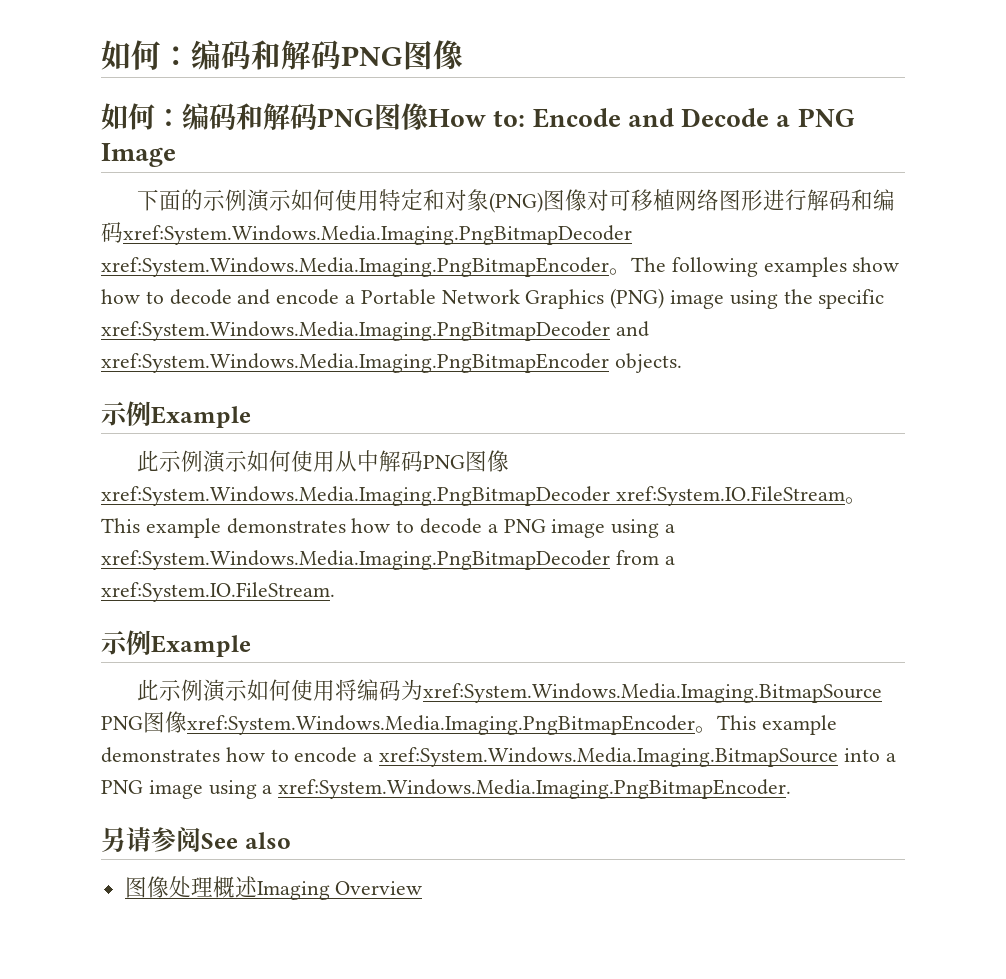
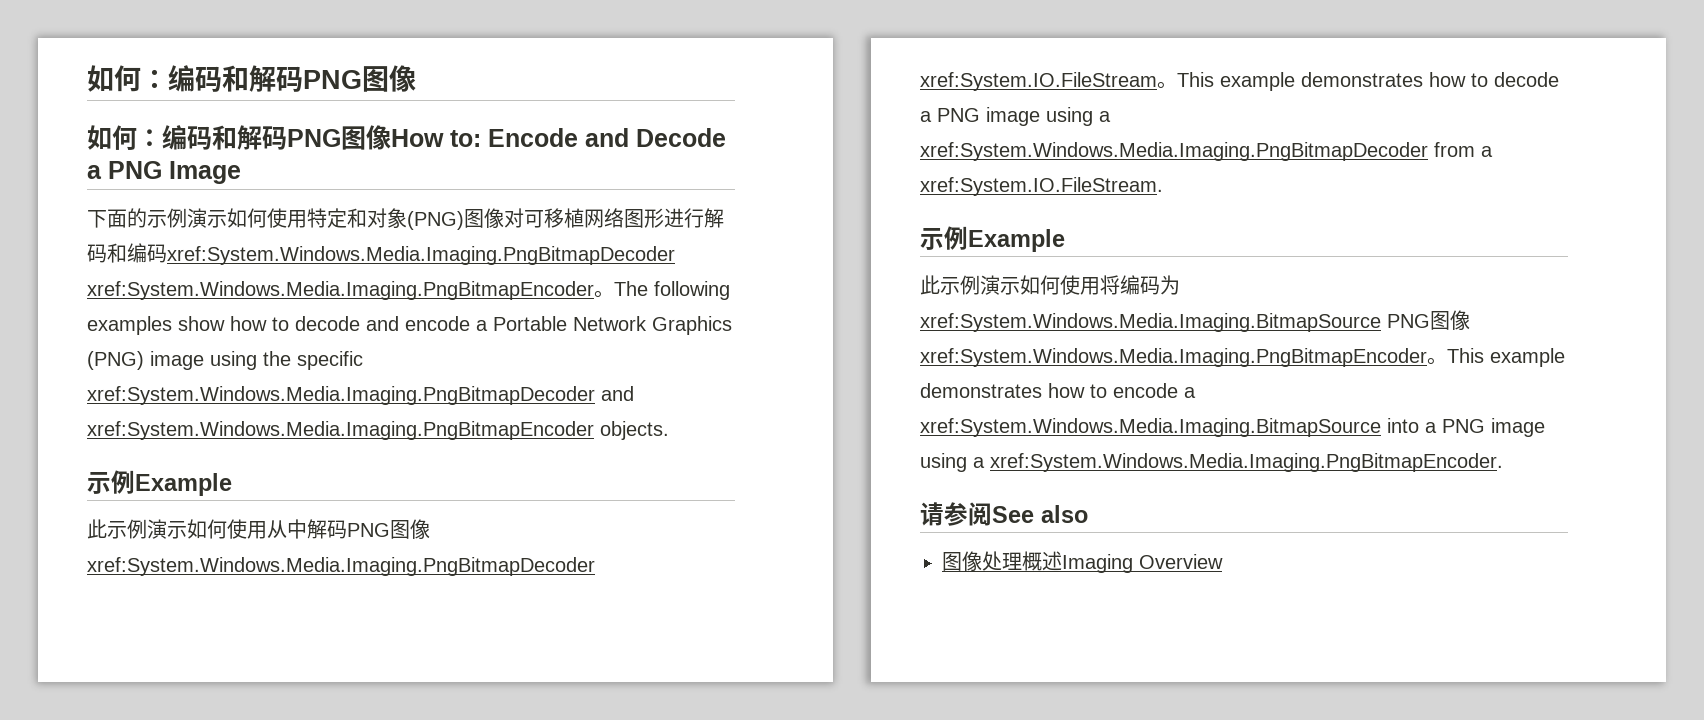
- 另请参阅See also
+ 请参阅See also

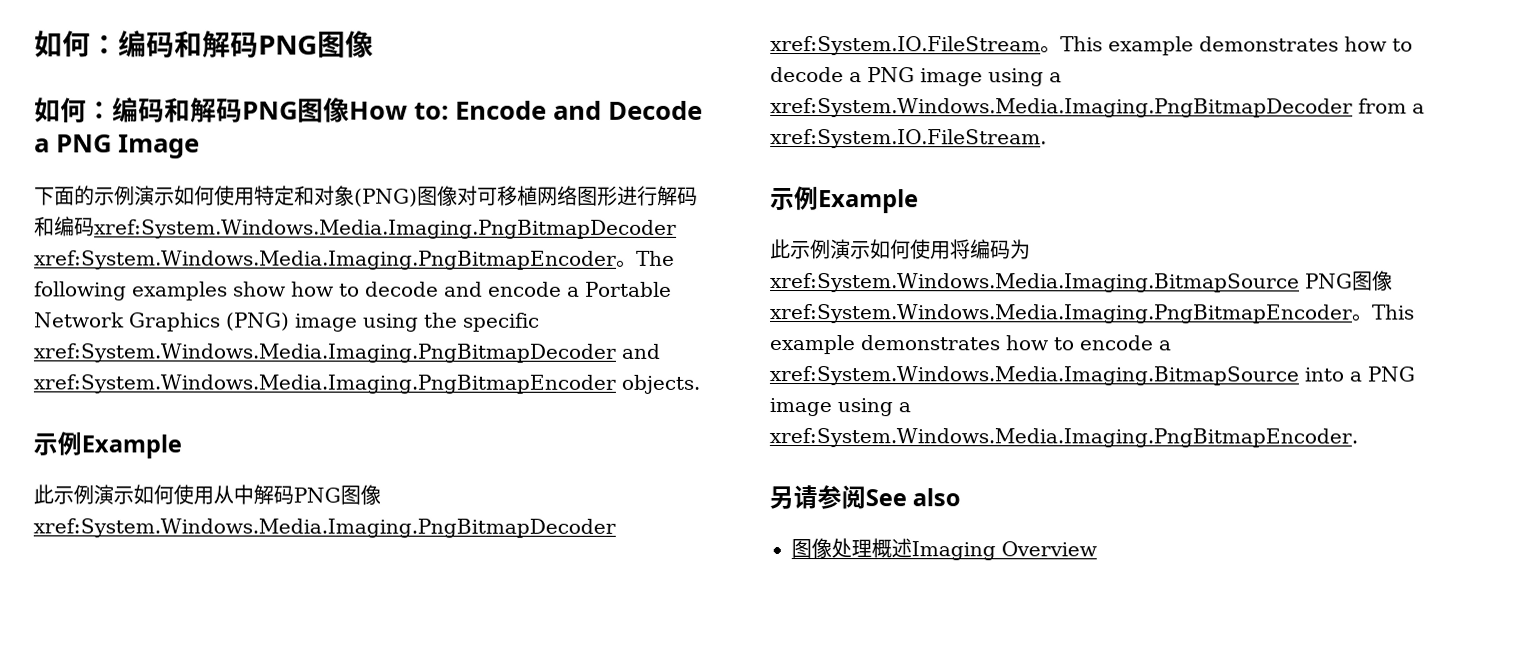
- 请参阅See also
+ 另请参阅See also

